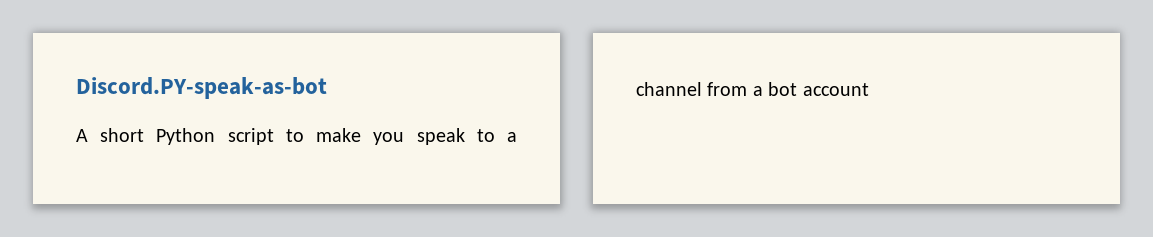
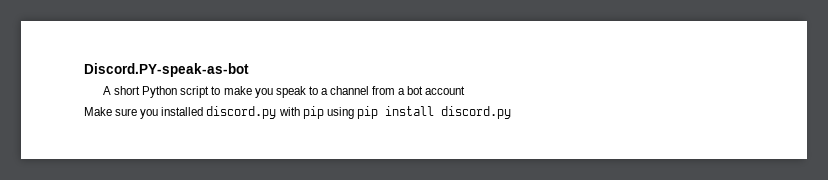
+ Make sure you installed discord.py with pip using pip install discord.py

